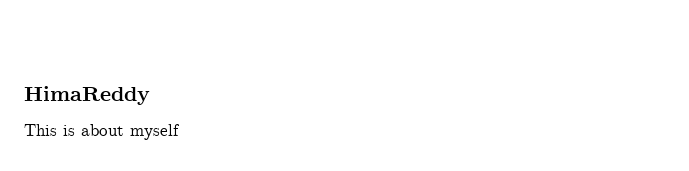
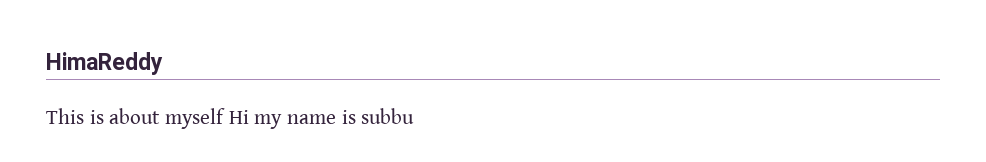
- This is about myself
+ This is about myself Hi my name is subbu

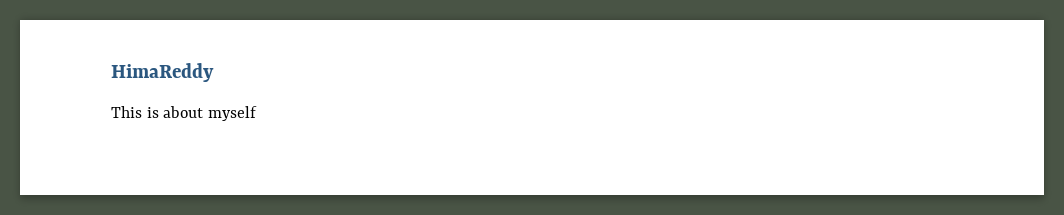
- This is about myself Hi my name is subbu
+ This is about myself

